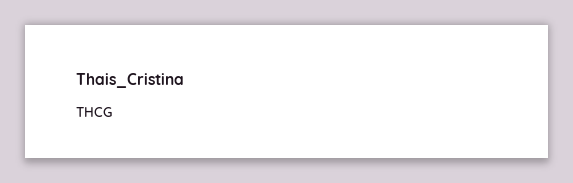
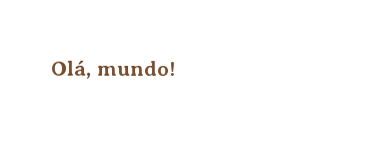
- Thais_Cristina
- THCG
+ Olá, mundo!

